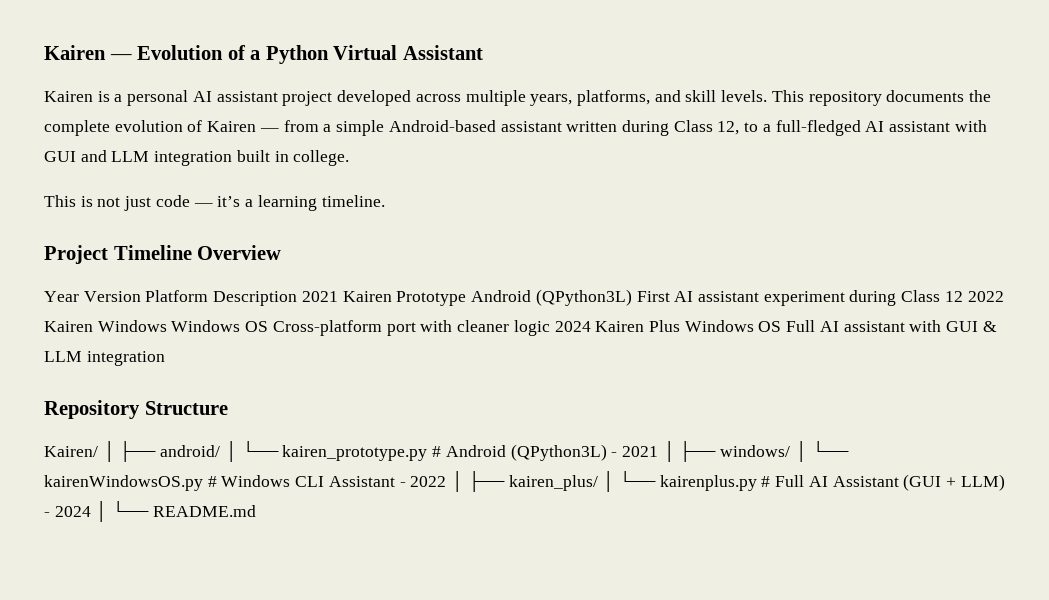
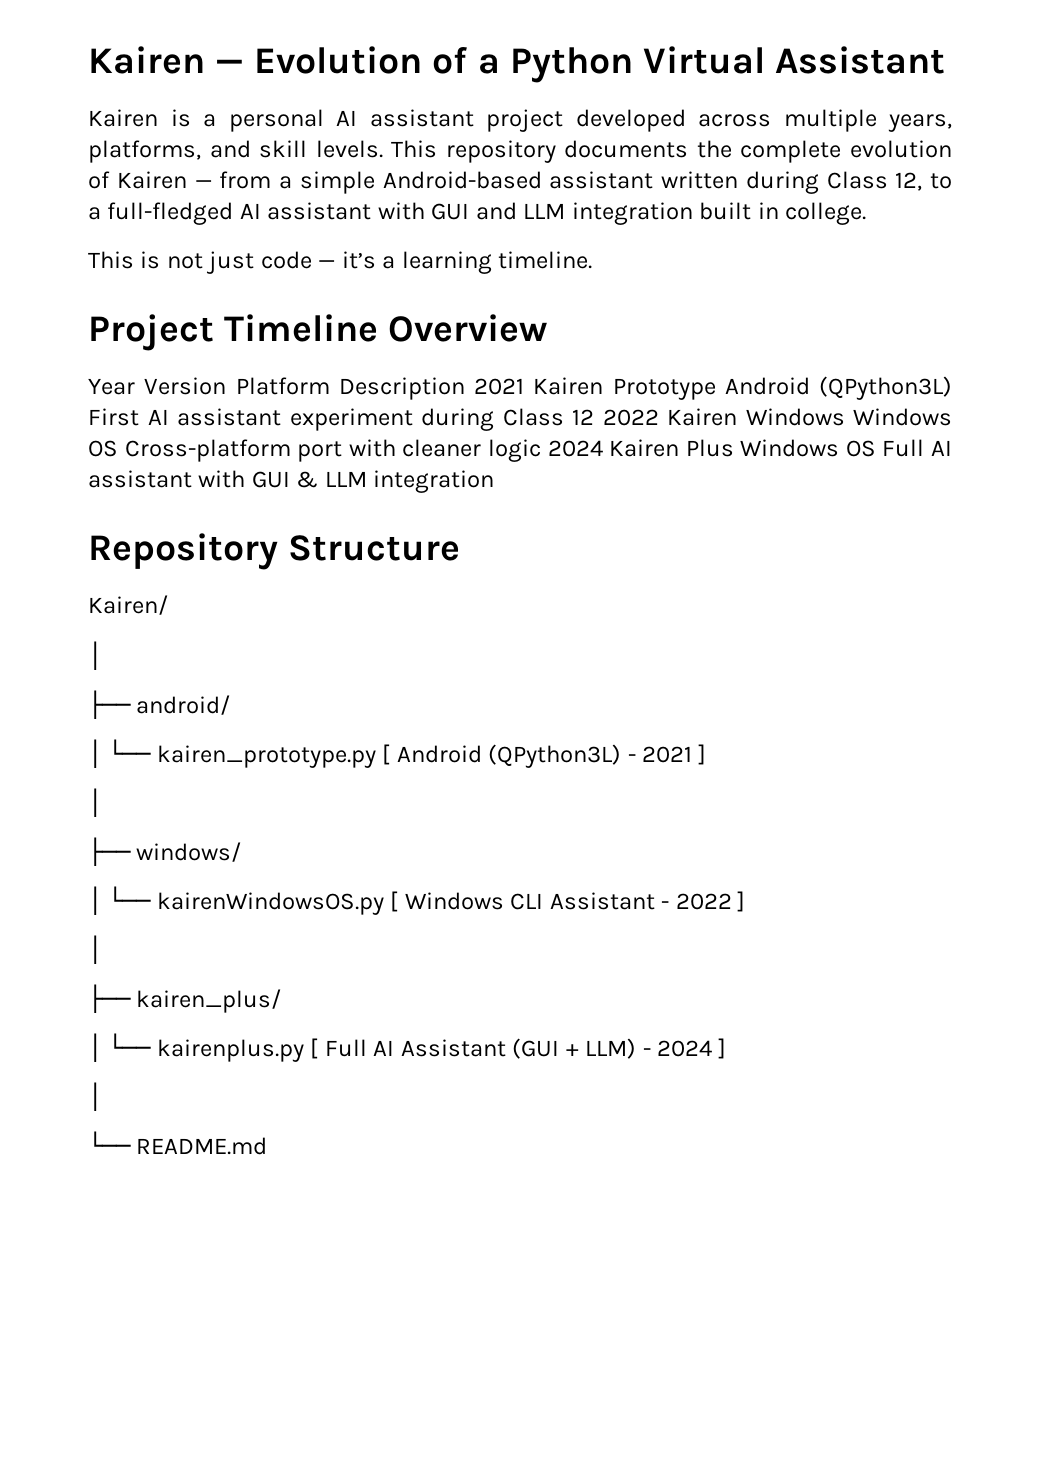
- Kairen/ │ ├── android/ │ └── kairen_prototype.py # Android (QPython3L) - 2021 │ ├── windows/ │ └── kairenWindowsOS.py # Windows CLI Assistant - 2022 │ ├── kairen_plus/ │ └── kairenplus.py # Full AI Assistant (GUI + LLM) - 2024 │ └── README.md
+ Kairen/
+ │
+ ├── android/
+ │ └── kairen_prototype.py [ Android (QPython3L) - 2021 ]
+ │
+ ├── windows/
+ │ └── kairenWindowsOS.py [ Windows CLI Assistant - 2022 ]
+ │
+ ├── kairen_plus/
+ │ └── kairenplus.py [ Full AI Assistant (GUI + LLM) - 2024 ]
+ │
+ └── README.md

